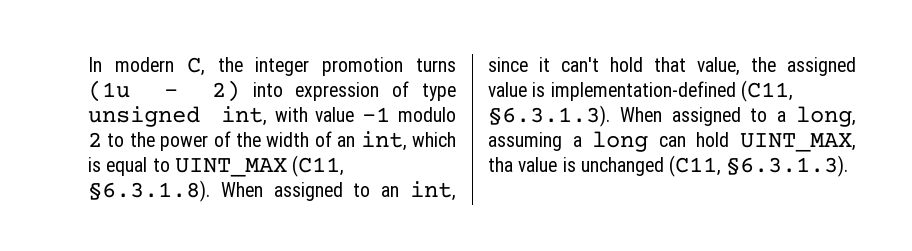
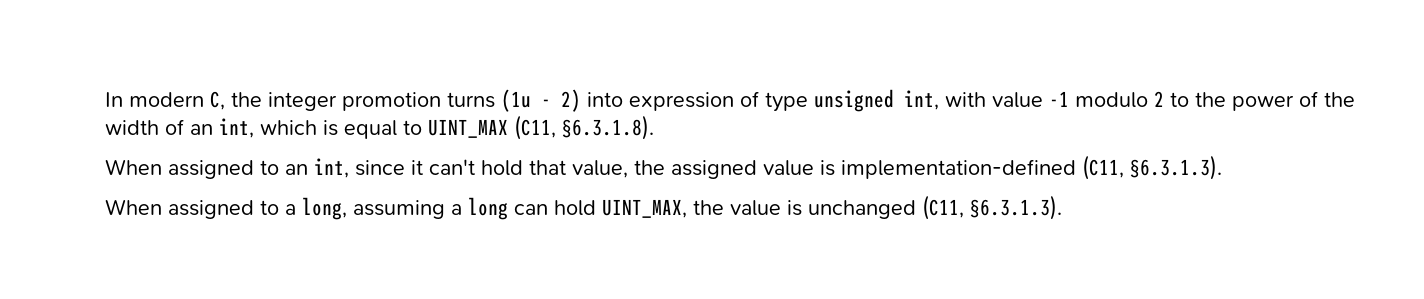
- In modern C, the integer promotion turns (1u - 2) into expression of type unsigned int, with value -1 modulo 2 to the power of the width of an int, which is equal to UINT_MAX (C11, §6.3.1.8). When assigned to an int, since it can't hold that value, the assigned value is implementation-defined (C11, §6.3.1.3). When assigned to a long, assuming a long can hold UINT_MAX, tha value is unchanged (C11, §6.3.1.3).
+ In modern C, the integer promotion turns (1u - 2) into expression of type unsigned int, with value -1 modulo 2 to the power of the width of an int, which is equal to UINT_MAX (C11, §6.3.1.8).
+ When assigned to an int, since it can't hold that value, the assigned value is implementation-defined (C11, §6.3.1.3).
+ When assigned to a long, assuming a long can hold UINT_MAX, the value is unchanged (C11, §6.3.1.3).

